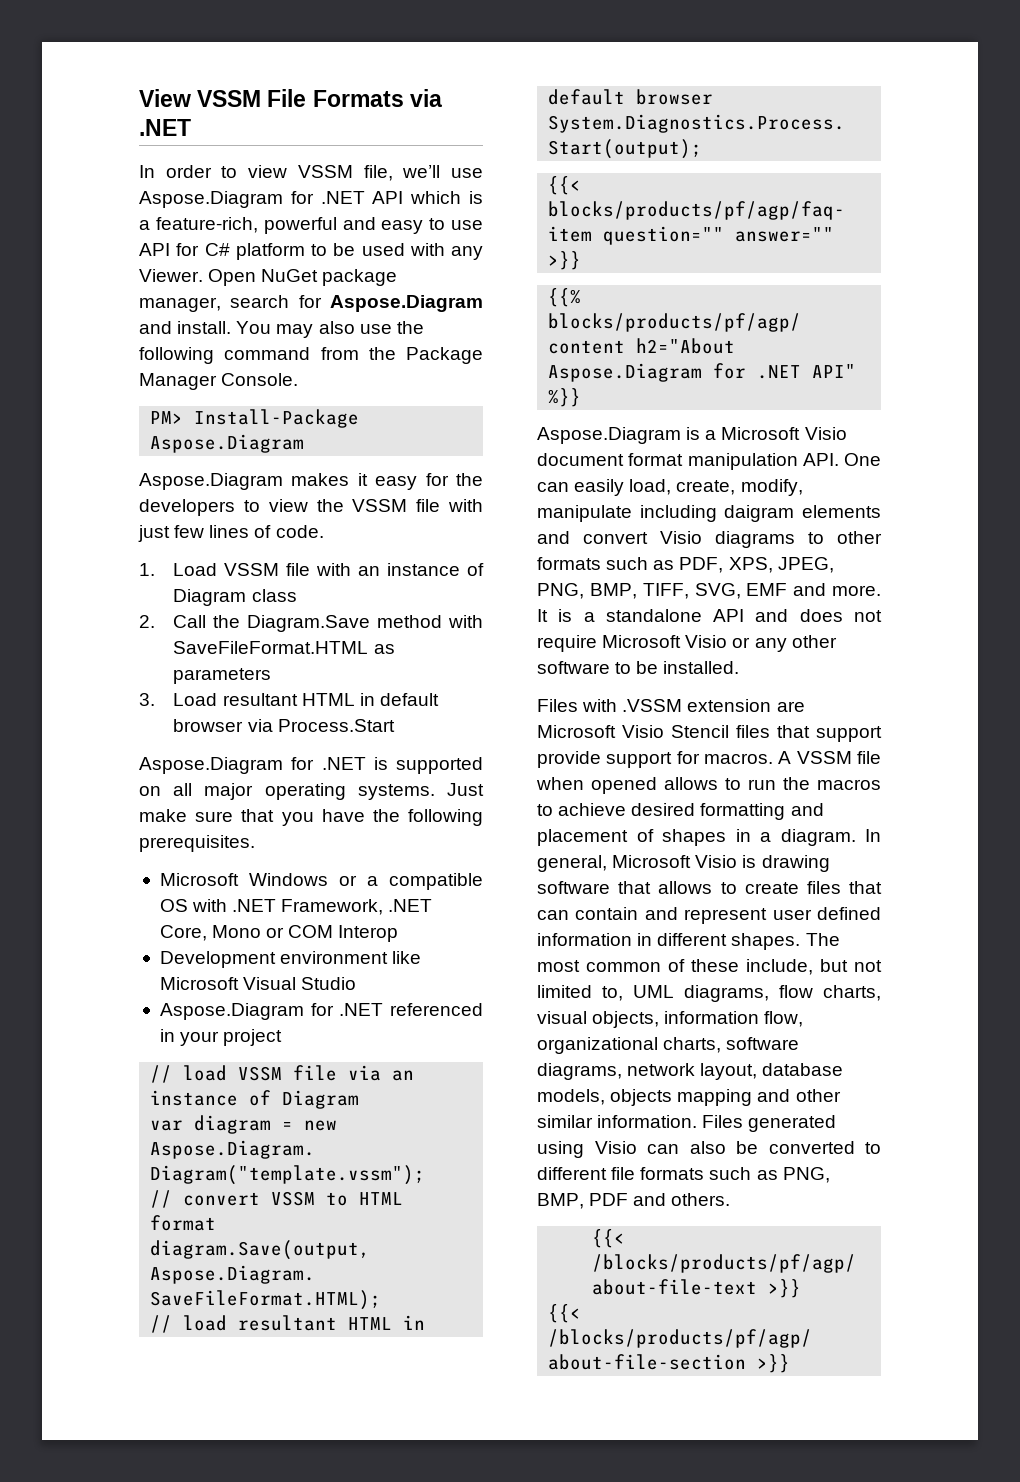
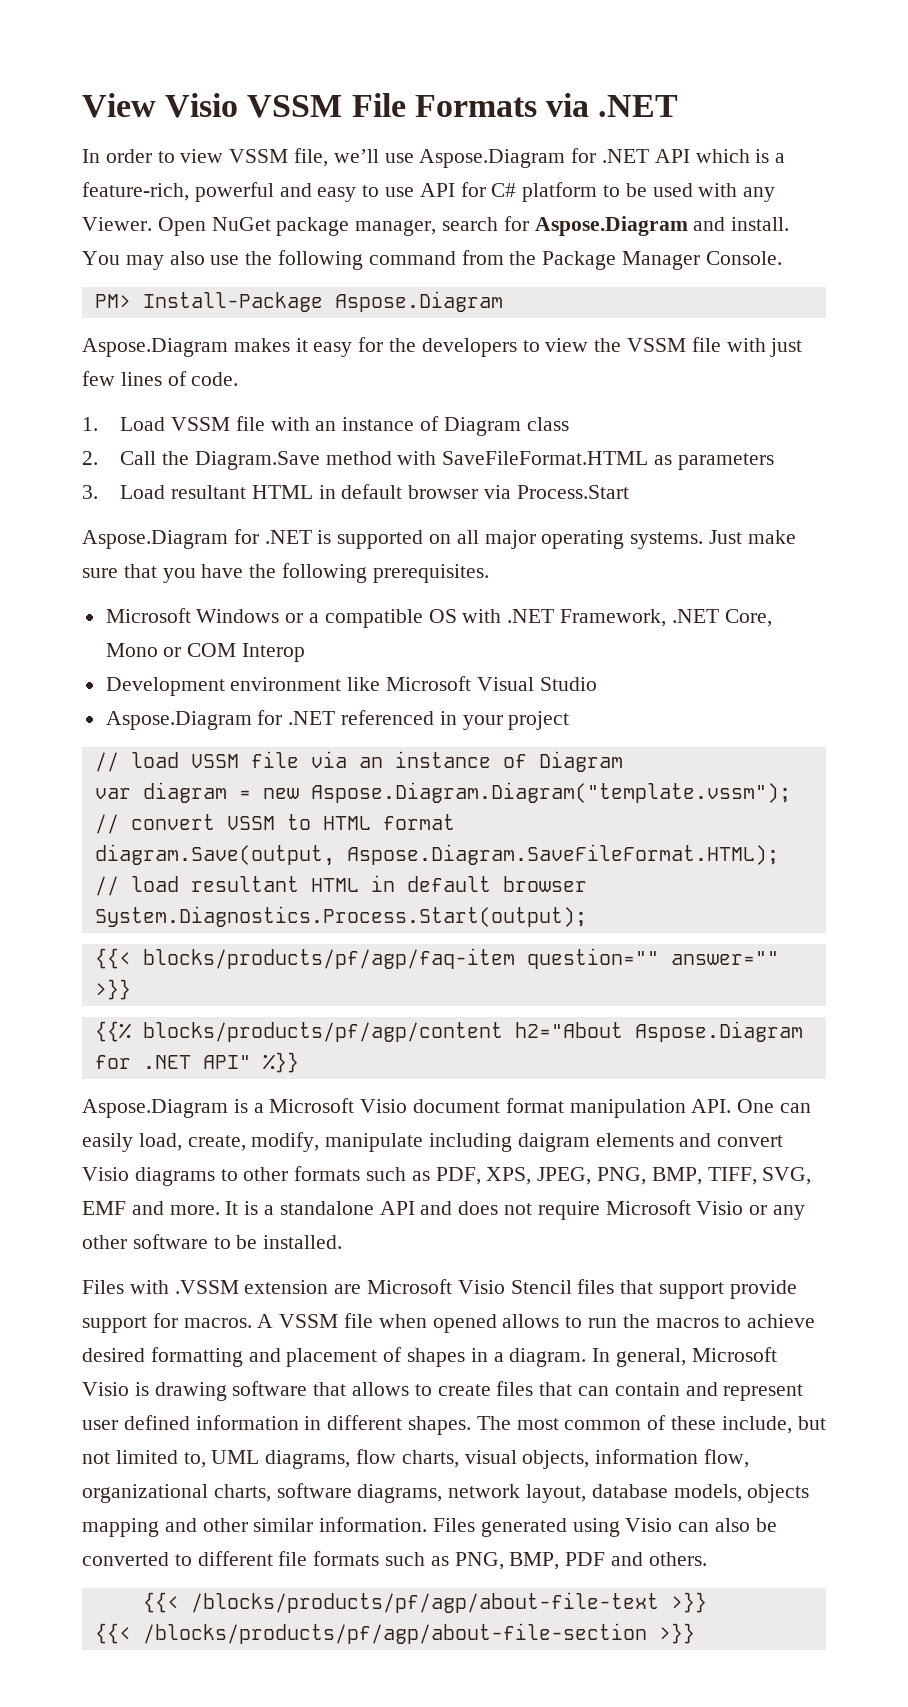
- View VSSM File Formats via .NET
+ View Visio VSSM File Formats via .NET

